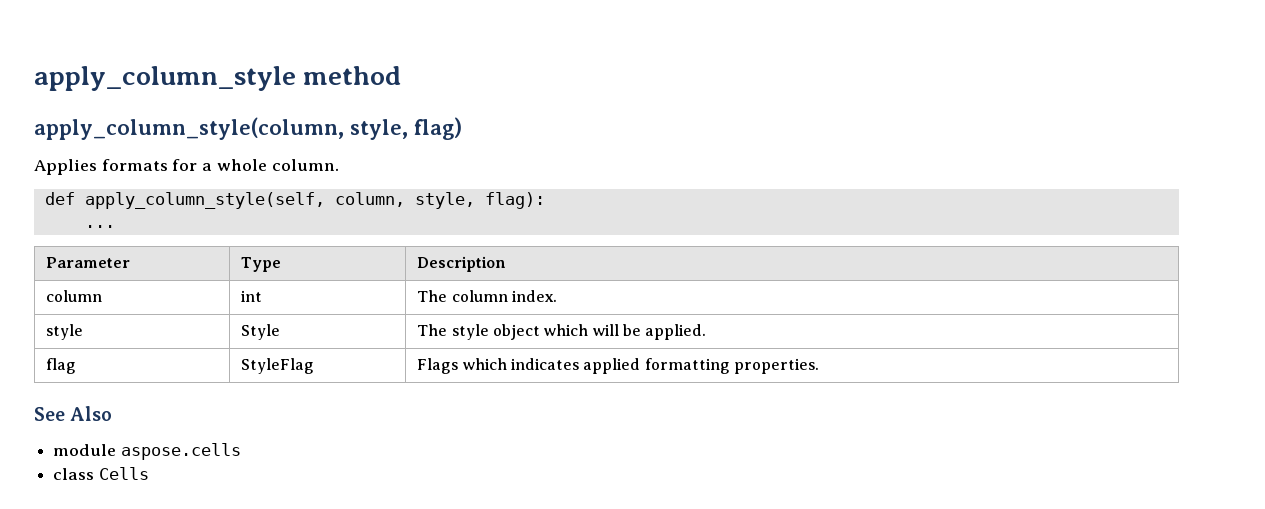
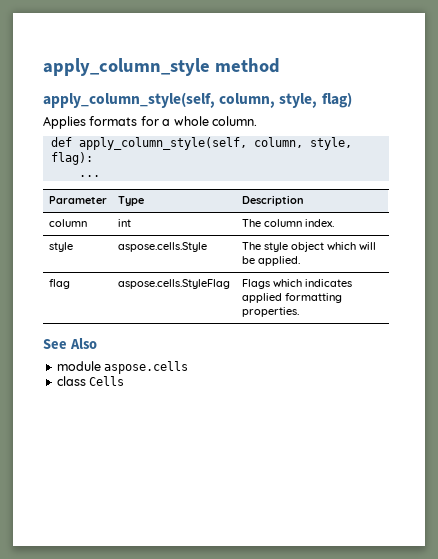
- apply_column_style(column, style, flag)
+ apply_column_style(self, column, style, flag)
- style | Style | The style object which will be applied.
+ style | aspose.cells.Style | The style object which will be applied.
- flag | StyleFlag | Flags which indicates applied formatting properties.
+ flag | aspose.cells.StyleFlag | Flags which indicates applied formatting properties.

